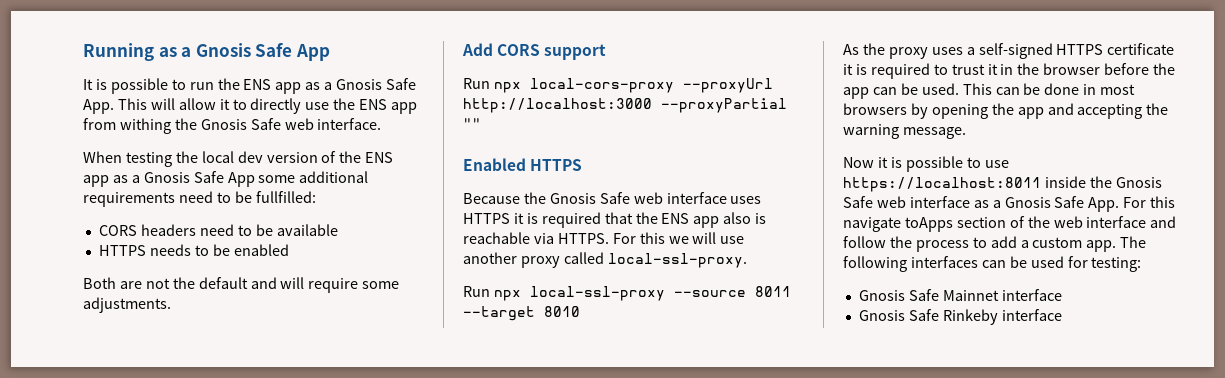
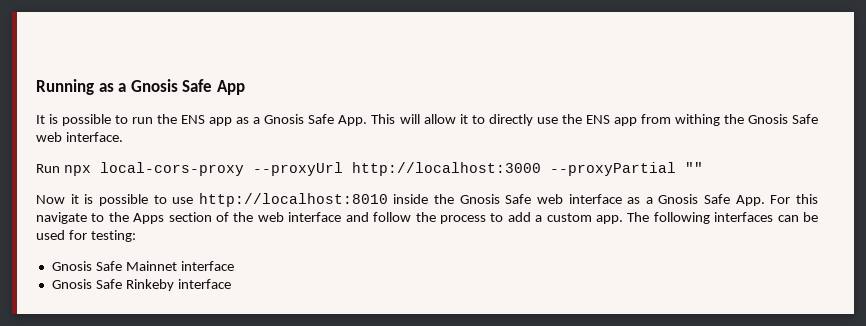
- When testing the local dev version of the ENS app as a Gnosis Safe App some additional requirements need to be fullfilled:
- CORS headers need to be available
- HTTPS needs to be enabled
- Both are not the default and will require some adjustments.
- Add CORS support
- Enabled HTTPS
- Because the Gnosis Safe web interface uses HTTPS it is required that the ENS app also is reachable via HTTPS. For this we will use another proxy called local-ssl-proxy.
- Run npx local-ssl-proxy --source 8011 --target 8010
- As the proxy uses a self-signed HTTPS certificate it is required to trust it in the browser before the app can be used. This can be done in most browsers by opening the app and accepting the warning message.
- Now it is possible to use https://localhost:8011 inside the Gnosis Safe web interface as a Gnosis Safe App. For this navigate toApps section of the web interface and follow the process to add a custom app.
+ Now it is possible to use http://localhost:8010 inside the Gnosis Safe web interface as a Gnosis Safe App. For this navigate to the Apps section of the web interface and follow the process to add a custom app.

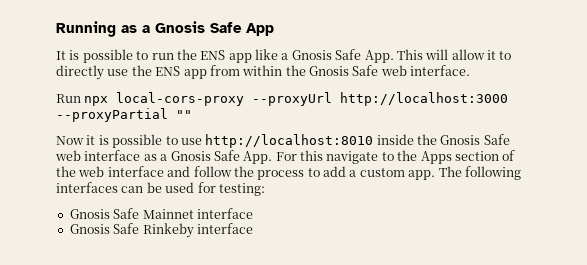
- It is possible to run the ENS app as a Gnosis Safe App. This will allow it to directly use the ENS app from withing the Gnosis Safe web interface.
+ It is possible to run the ENS app like a Gnosis Safe App. This will allow it to directly use the ENS app from within the Gnosis Safe web interface.

